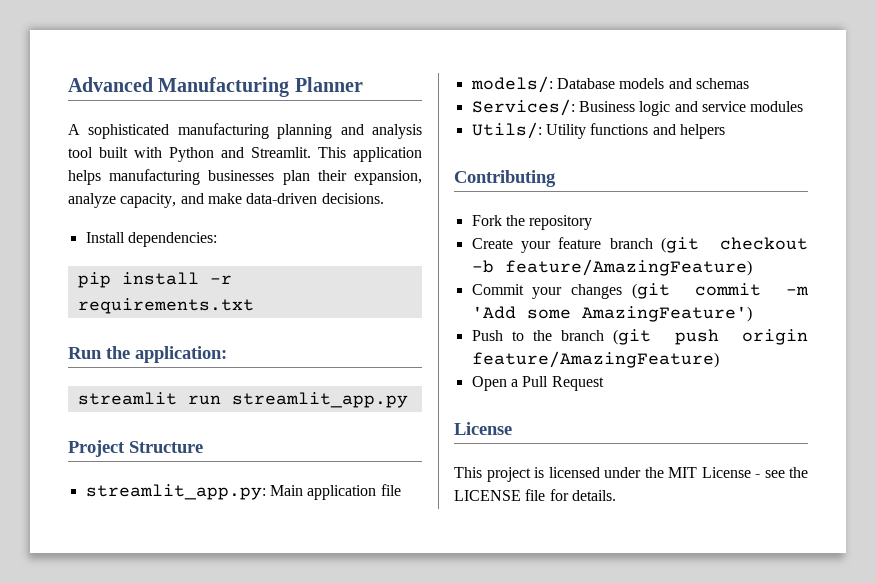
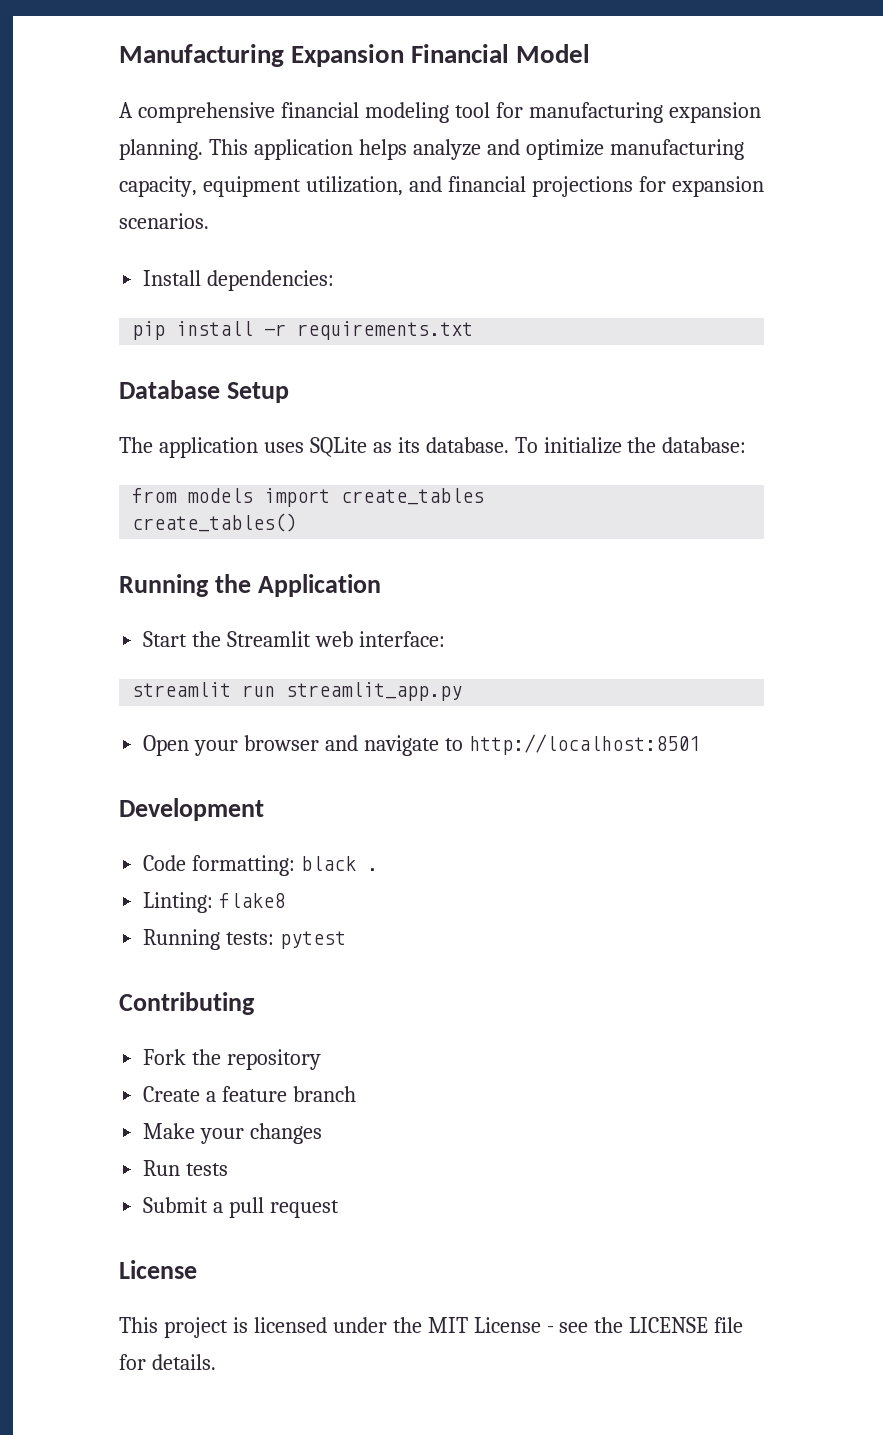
- Advanced Manufacturing Planner
- A sophisticated manufacturing planning and analysis tool built with Python and Streamlit. This application helps manufacturing businesses plan their expansion, analyze capacity, and make data-driven decisions.
+ Manufacturing Expansion Financial Model
+ A comprehensive financial modeling tool for manufacturing expansion planning. This application helps analyze and optimize manufacturing capacity, equipment utilization, and financial projections for expansion scenarios.
- Run the application:
+ Database Setup
+ The application uses SQLite as its database. To initialize the database:
+ from models import create_tables
+ create_tables()
+ Running the Application
+ Start the Streamlit web interface:
  streamlit run streamlit_app.py
- Project Structure
- streamlit_app.py: Main application file
- models/: Database models and schemas
- Services/: Business logic and service modules
- Utils/: Utility functions and helpers
+ Open your browser and navigate to http://localhost:8501
+ Development
+ Code formatting: black .
+ Linting: flake8
+ Running tests: pytest
- Create your feature branch (git checkout -b feature/AmazingFeature)
- Commit your changes (git commit -m 'Add some AmazingFeature')
- Push to the branch (git push origin feature/AmazingFeature)
- Open a Pull Request
+ Create a feature branch
+ Make your changes
+ Run tests
+ Submit a pull request

